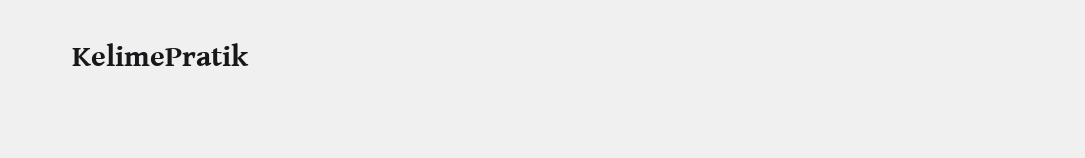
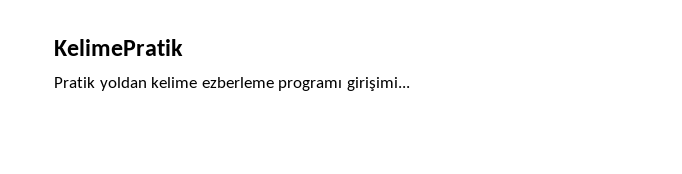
+ Pratik yoldan kelime ezberleme programı girişimi...

